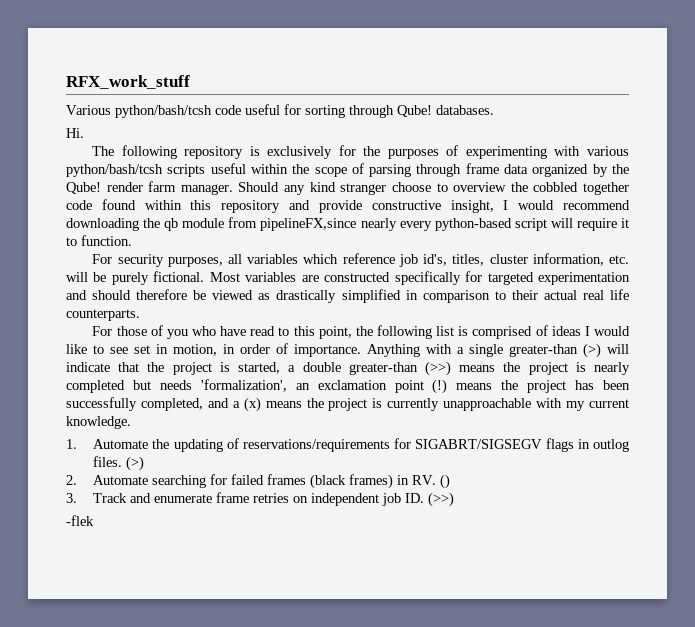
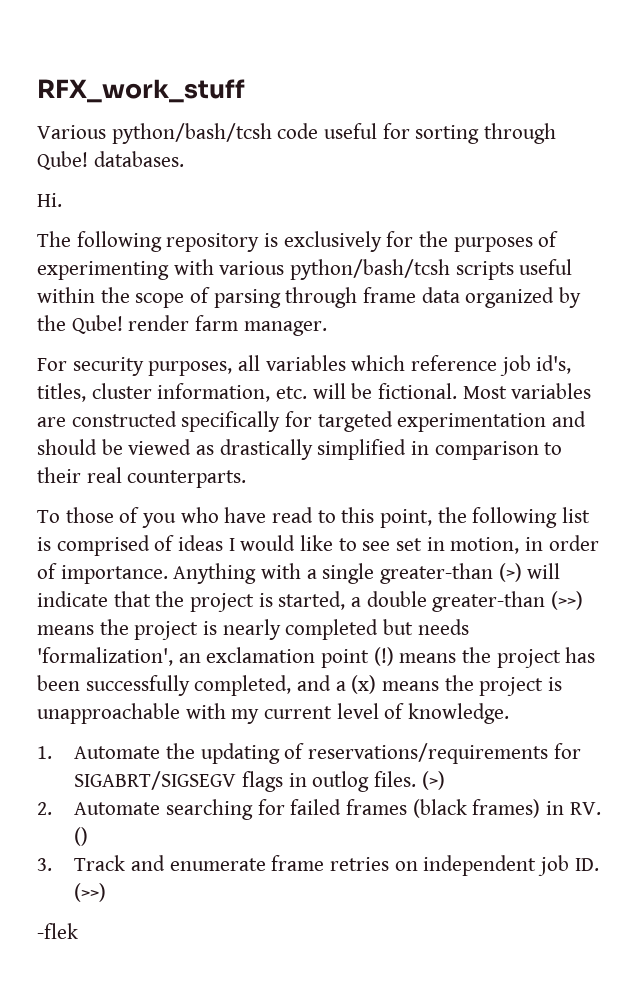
- Should any kind stranger choose to overview the cobbled together code found within this repository and provide constructive insight, I would recommend downloading the qb module from pipelineFX,since nearly every python-based script will require it to function.
- For security purposes, all variables which reference job id's, titles, cluster information, etc. will be purely fictional.
+ For security purposes, all variables which reference job id's, titles, cluster information, etc. will be fictional.
- Most variables are constructed specifically for targeted experimentation and should therefore be viewed as drastically simplified in comparison to their actual real life counterparts.
+ Most variables are constructed specifically for targeted experimentation and should be viewed as drastically simplified in comparison to their real counterparts.
- For those of you who have read to this point, the following list is comprised of ideas I would like to see set in motion, in order of importance.
+ To those of you who have read to this point, the following list is comprised of ideas I would like to see set in motion, in order of importance.
- Anything with a single greater-than (>) will indicate that the project is started, a double greater-than (>>) means the project is nearly completed but needs 'formalization', an exclamation point (!) means the project has been successfully completed, and a (x) means the project is currently unapproachable with my current knowledge.
+ Anything with a single greater-than (>) will indicate that the project is started, a double greater-than (>>) means the project is nearly completed but needs 'formalization', an exclamation point (!) means the project has been successfully completed, and a (x) means the project is unapproachable with my current level of knowledge.

